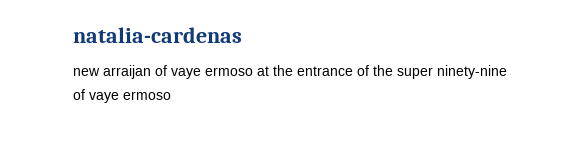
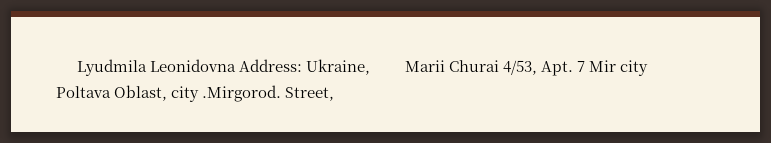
- natalia-cardenas
- new arraijan of vaye ermoso at the entrance of the super ninety-nine of vaye ermoso
+ Lyudmila Leonidovna Address: Ukraine, Poltava Oblast, city .Mirgorod. Street, Marii Churai 4/53, Apt. 7 Mir city

